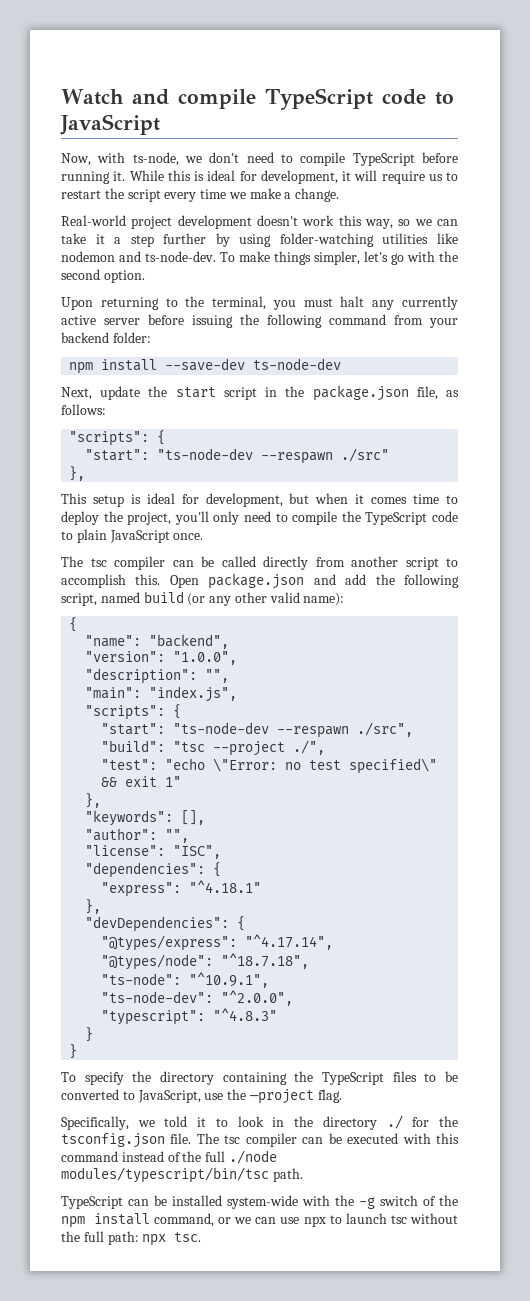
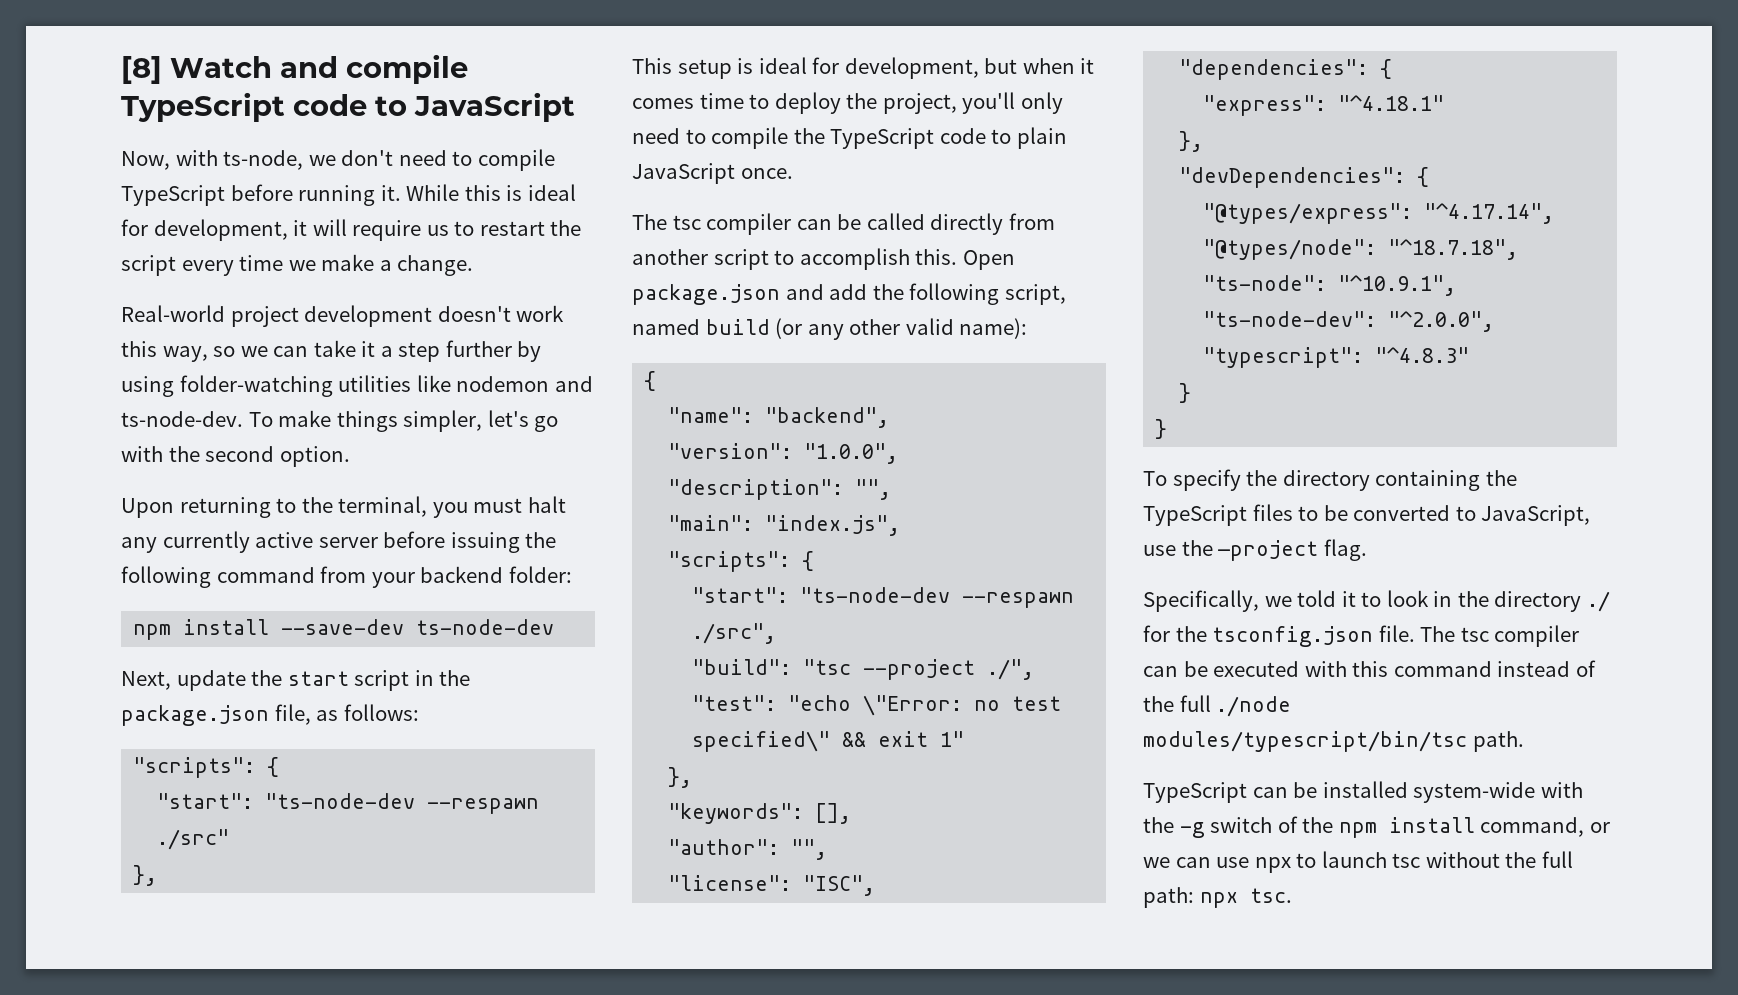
- Watch and compile TypeScript code to JavaScript
+ [8] Watch and compile TypeScript code to JavaScript

